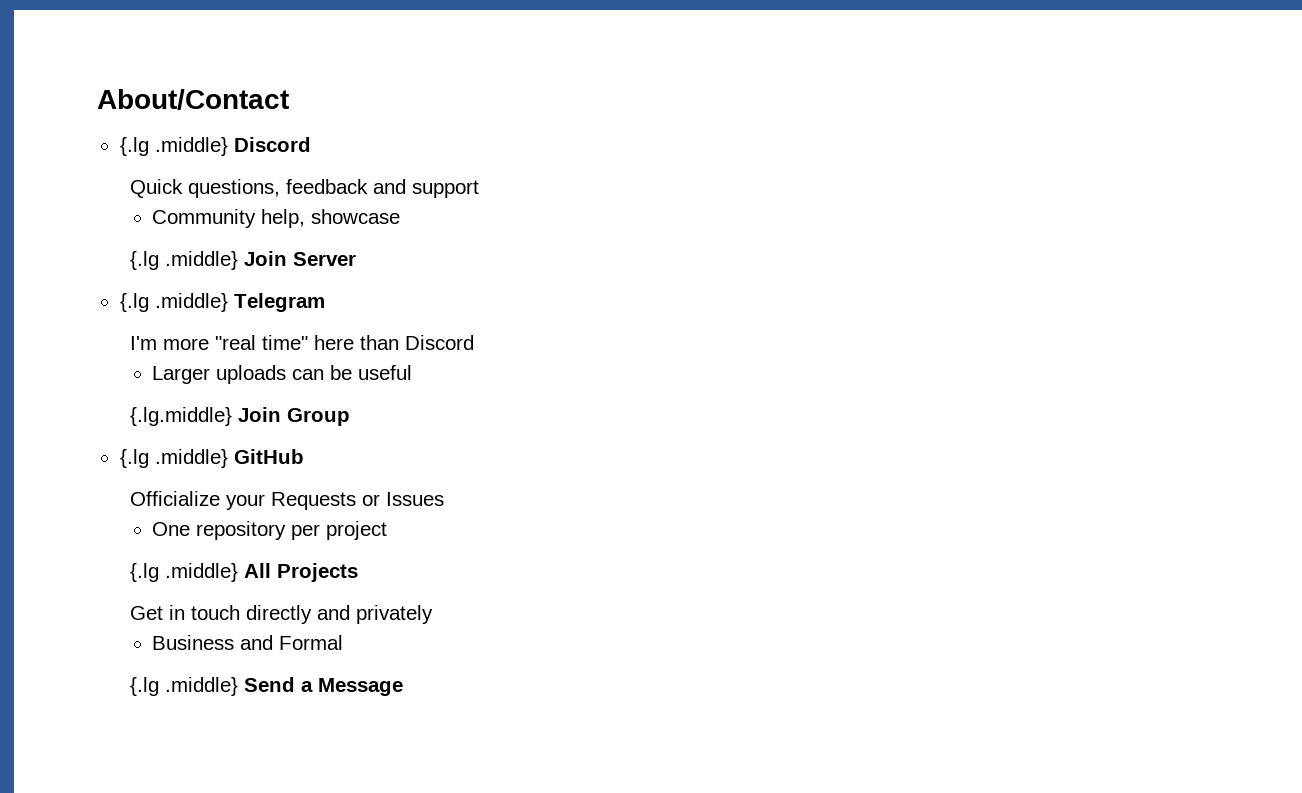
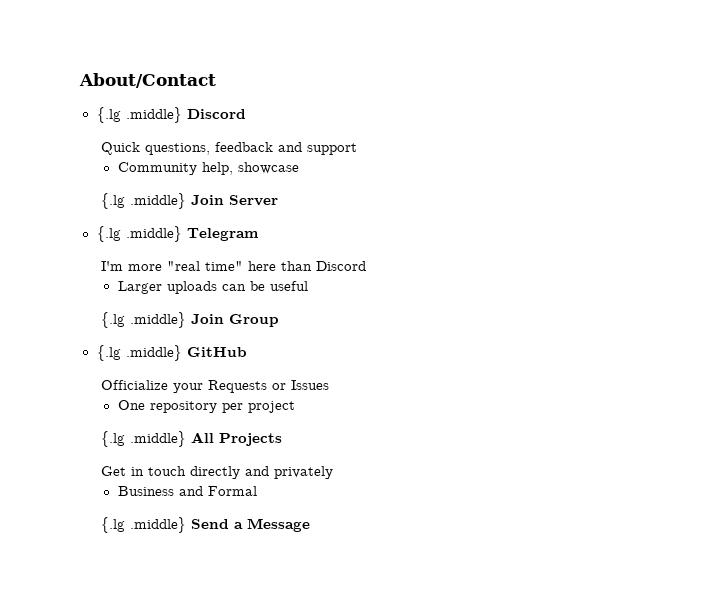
- {.lg.middle} Join Group
+ {.lg .middle} Join Group

